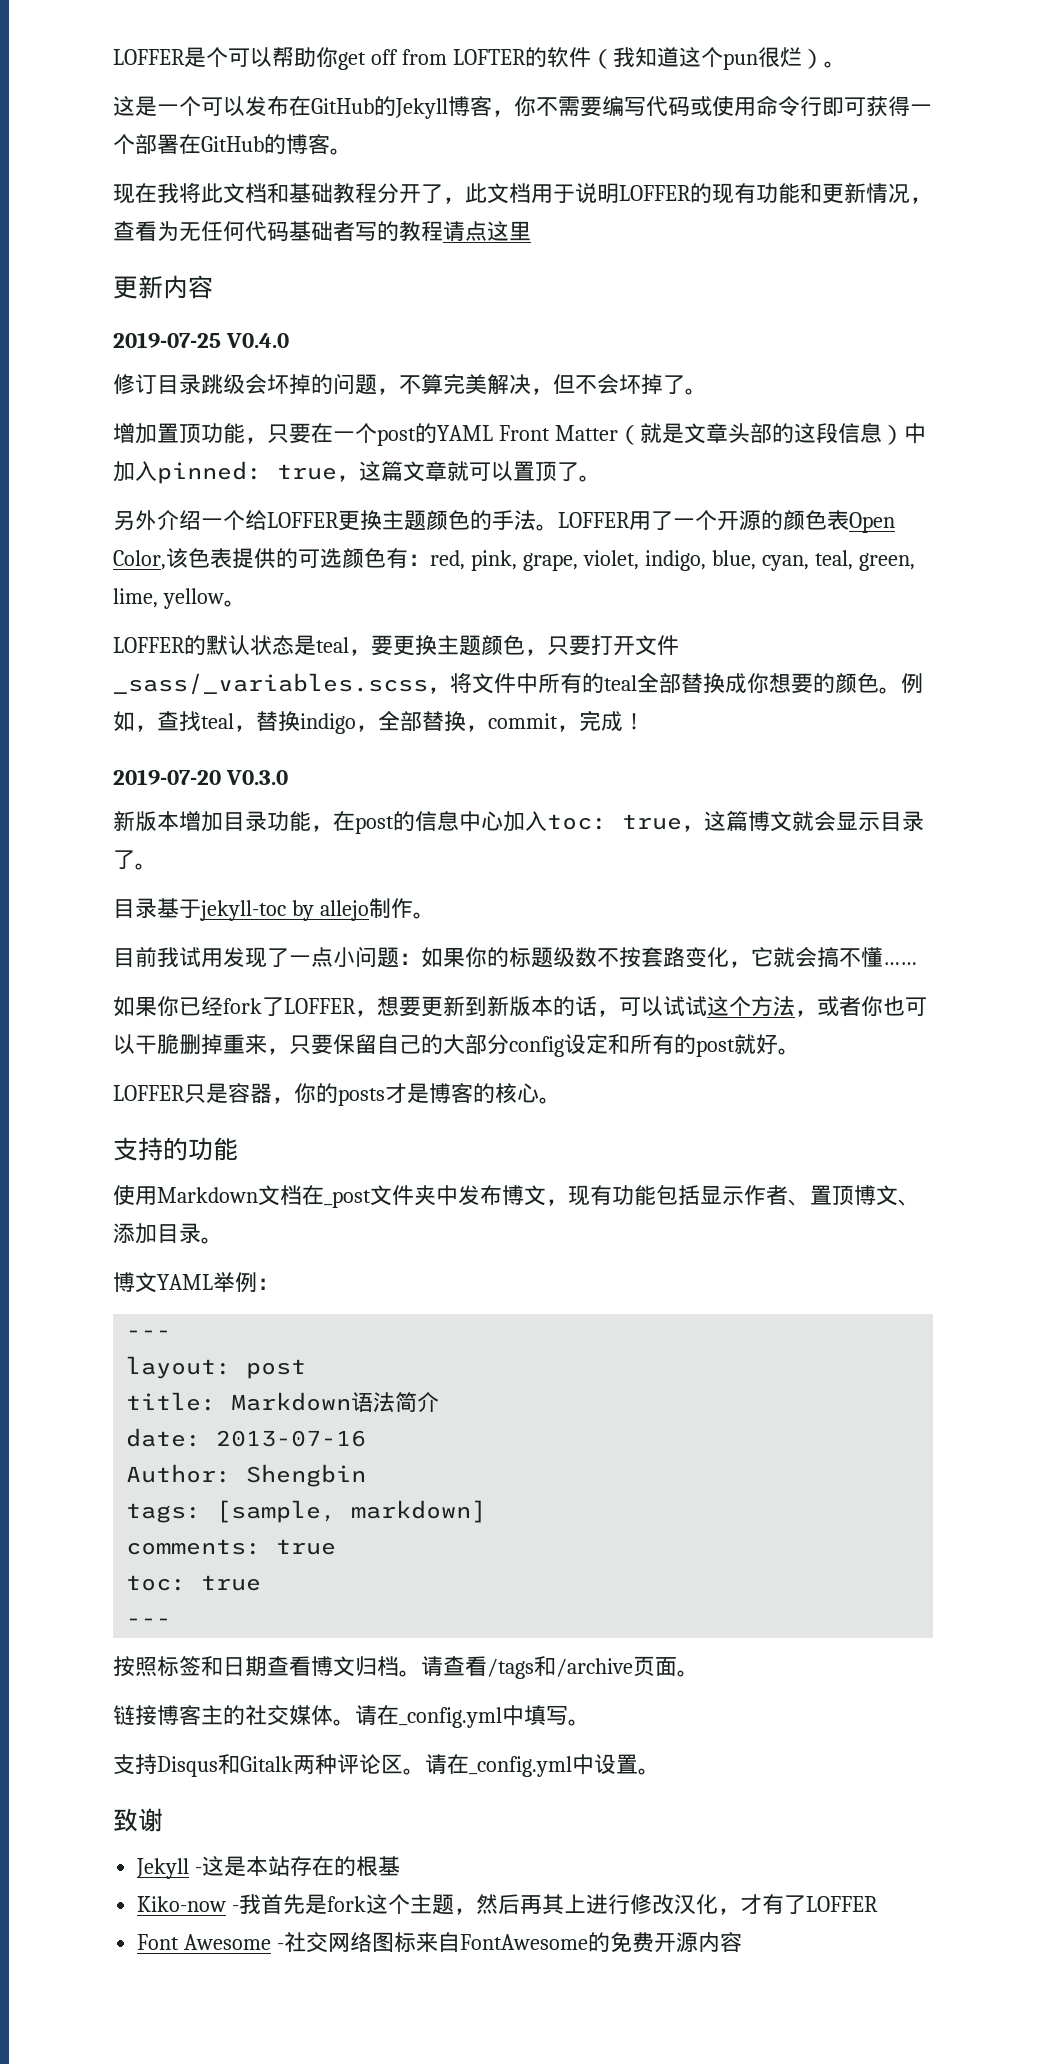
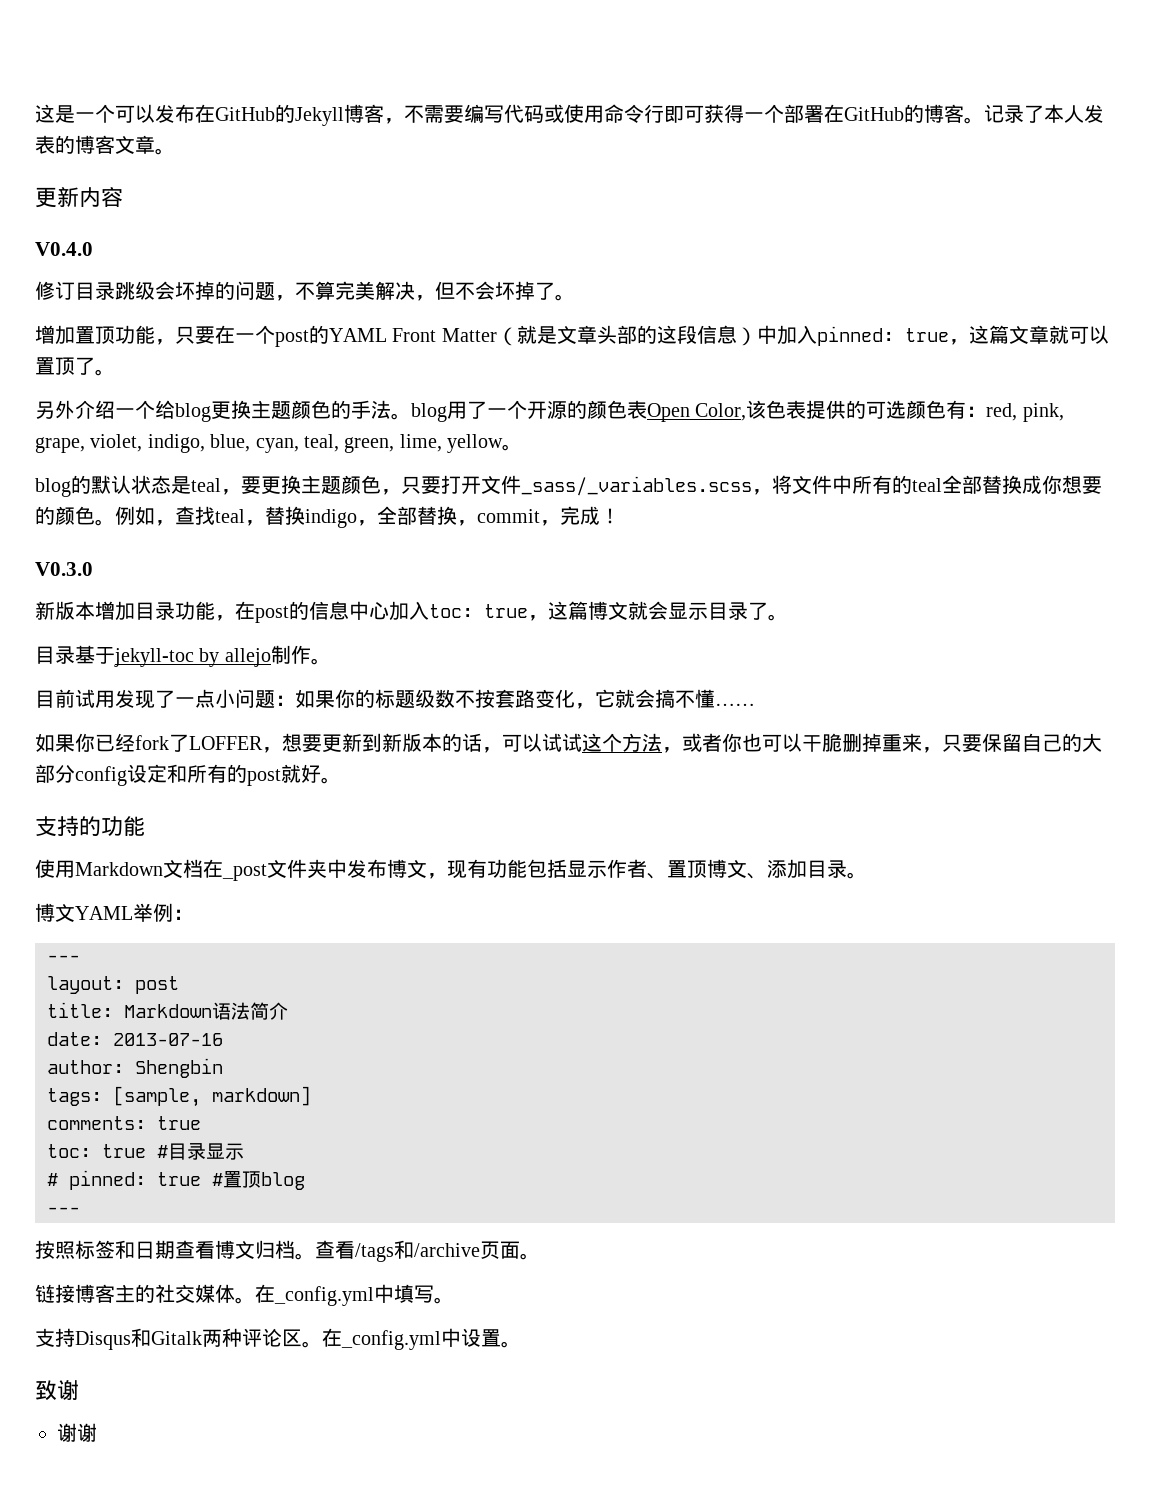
- LOFFER是个可以帮助你get off from LOFTER的软件（我知道这个pun很烂）。
- 这是一个可以发布在GitHub的Jekyll博客，你不需要编写代码或使用命令行即可获得一个部署在GitHub的博客。
- 现在我将此文档和基础教程分开了，此文档用于说明LOFFER的现有功能和更新情况，查看为无任何代码基础者写的教程请点这里
+ 这是一个可以发布在GitHub的Jekyll博客，不需要编写代码或使用命令行即可获得一个部署在GitHub的博客。记录了本人发表的博客文章。
- 2019-07-25 V0.4.0
+ V0.4.0
- 另外介绍一个给LOFFER更换主题颜色的手法。LOFFER用了一个开源的颜色表Open Color,该色表提供的可选颜色有：red, pink, grape, violet, indigo, blue, cyan, teal, green, lime, yellow。
+ 另外介绍一个给blog更换主题颜色的手法。blog用了一个开源的颜色表Open Color,该色表提供的可选颜色有：red, pink, grape, violet, indigo, blue, cyan, teal, green, lime, yellow。
- LOFFER的默认状态是teal，要更换主题颜色，只要打开文件_sass/_variables.scss，将文件中所有的teal全部替换成你想要的颜色。
+ blog的默认状态是teal，要更换主题颜色，只要打开文件_sass/_variables.scss，将文件中所有的teal全部替换成你想要的颜色。
- 2019-07-20 V0.3.0
+ V0.3.0
- 目前我试用发现了一点小问题：如果你的标题级数不按套路变化，它就会搞不懂……
+ 目前试用发现了一点小问题：如果你的标题级数不按套路变化，它就会搞不懂……
- LOFFER只是容器，你的posts才是博客的核心。
- Author: Shengbin
+ author: Shengbin
  comments: true
- toc: true
+ toc: true #目录显示
+ # pinned: true #置顶blog
- 请查看/tags和/archive页面。
+ 查看/tags和/archive页面。
- 请在_config.yml中填写。
+ 在_config.yml中填写。
- 请在_config.yml中设置。
+ 在_config.yml中设置。
- Jekyll -这是本站存在的根基
- Kiko-now -我首先是fork这个主题，然后再其上进行修改汉化，才有了LOFFER
- Font Awesome -社交网络图标来自FontAwesome的免费开源内容
+ 谢谢

